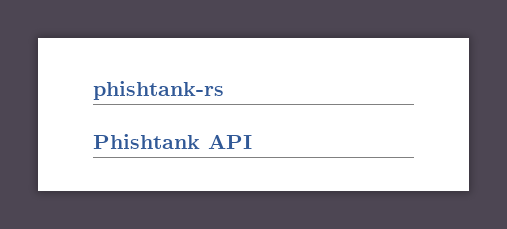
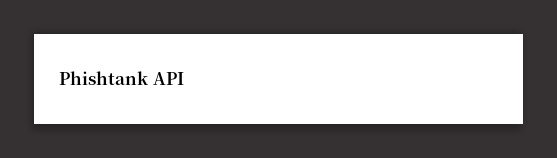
- phishtank-rs

